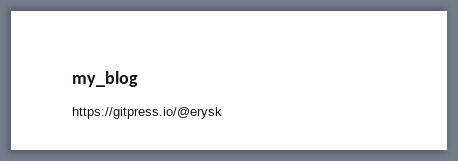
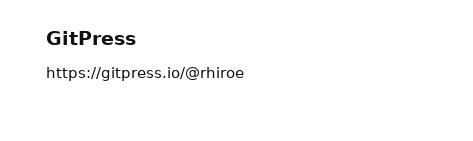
- my_blog
- https://gitpress.io/@erysk
+ GitPress
+ https://gitpress.io/@rhiroe

